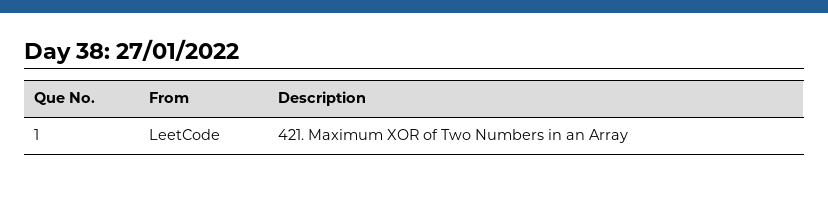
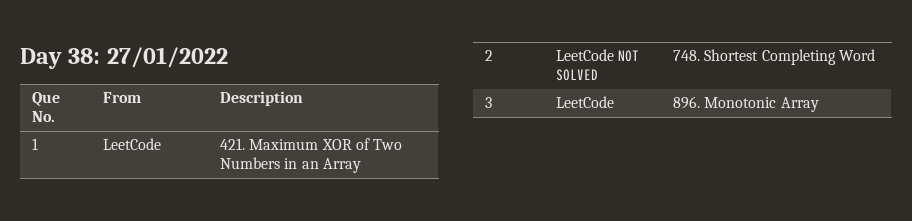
+ 2 | LeetCode NOT SOLVED | 748. Shortest Completing Word
+ 3 | LeetCode | 896. Monotonic Array

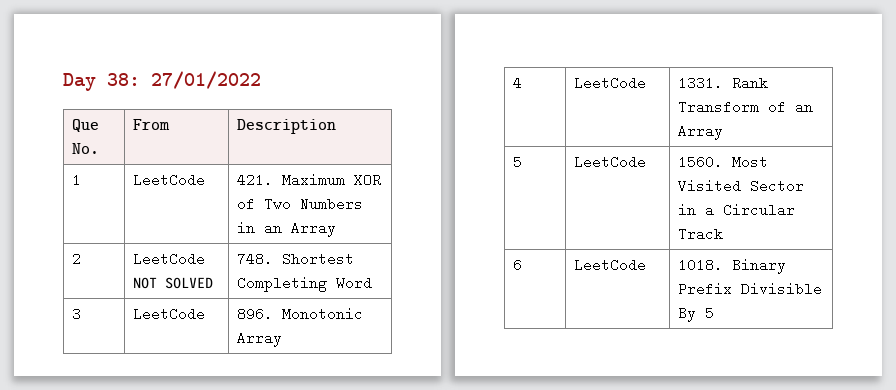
+ 4 | LeetCode | 1331. Rank Transform of an Array
+ 5 | LeetCode | 1560. Most Visited Sector in a Circular Track
+ 6 | LeetCode | 1018. Binary Prefix Divisible By 5

